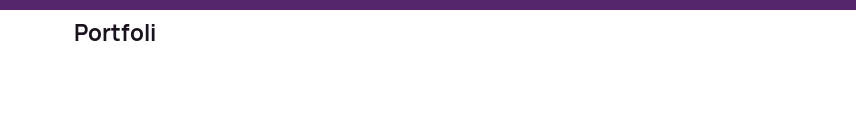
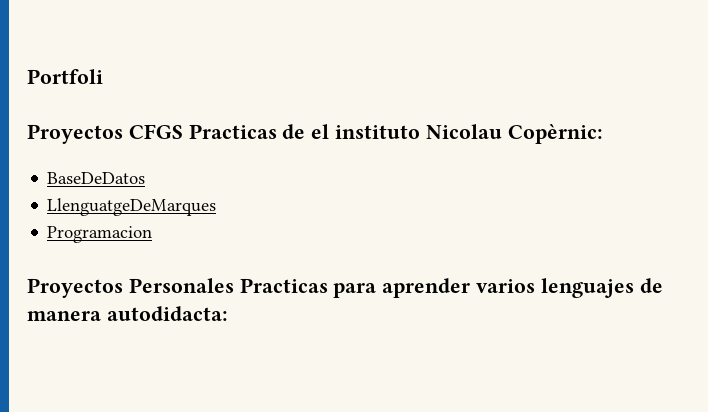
+ Proyectos CFGS Practicas de el instituto Nicolau Copèrnic:
+ BaseDeDatos
+ LlenguatgeDeMarques
+ Programacion
+ Proyectos Personales Practicas para aprender varios lenguajes de manera autodidacta:

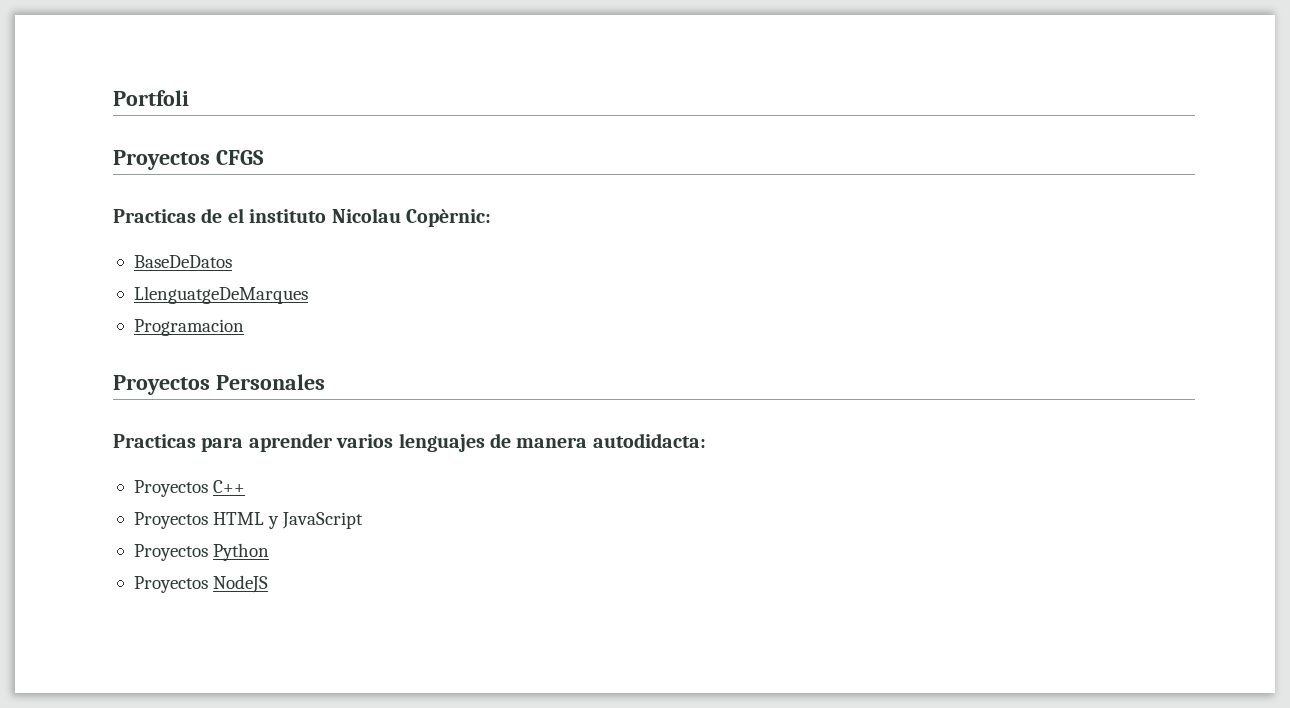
- Proyectos CFGS Practicas de el instituto Nicolau Copèrnic:
+ Proyectos CFGS
+ Practicas de el instituto Nicolau Copèrnic:
- Proyectos Personales Practicas para aprender varios lenguajes de manera autodidacta:
+ Proyectos Personales
+ Practicas para aprender varios lenguajes de manera autodidacta:
+ Proyectos C++
+ Proyectos HTML y JavaScript
+ Proyectos Python
+ Proyectos NodeJS

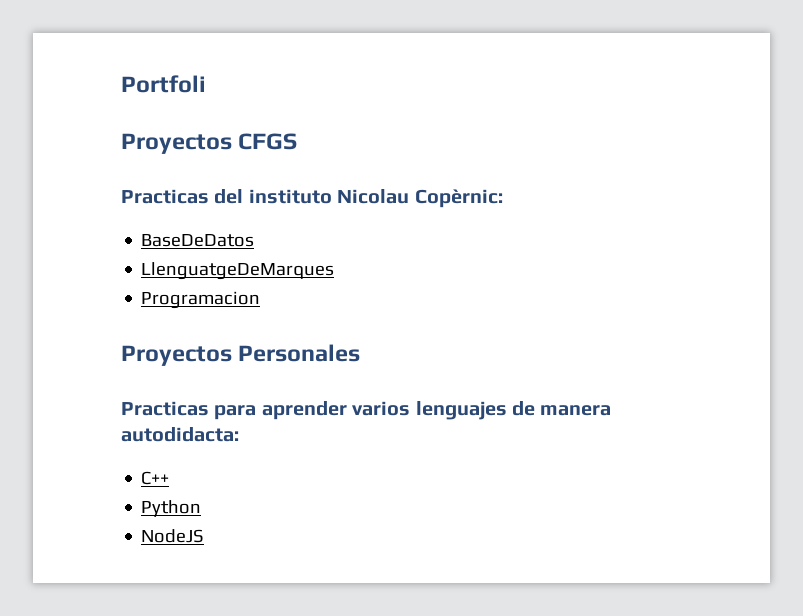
- Practicas de el instituto Nicolau Copèrnic:
+ Practicas del instituto Nicolau Copèrnic:
- Proyectos C++
+ C++
- Proyectos HTML y JavaScript
- Proyectos Python
+ Python
- Proyectos NodeJS
+ NodeJS

